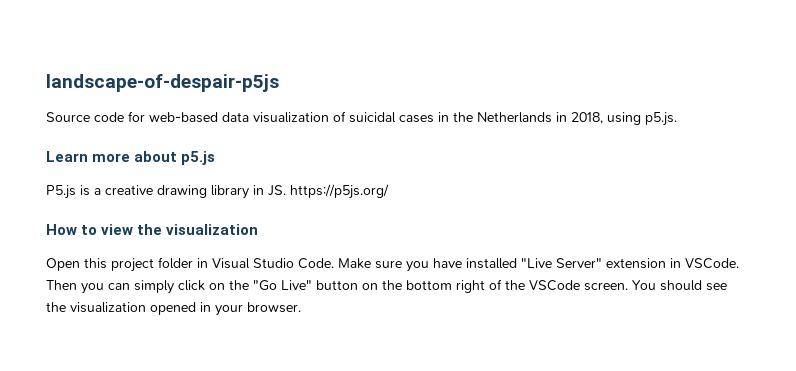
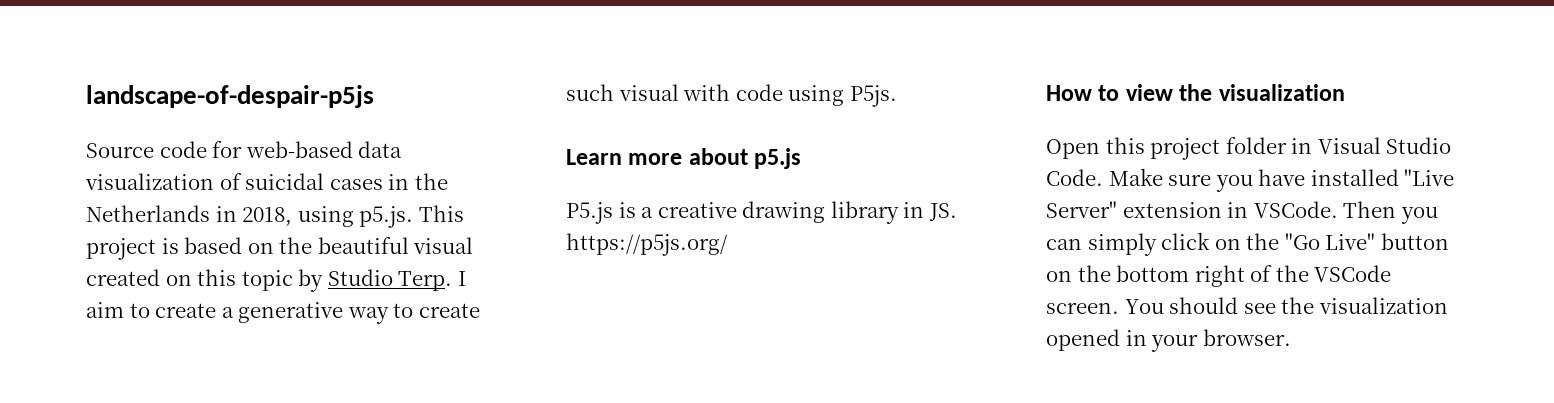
- Source code for web-based data visualization of suicidal cases in the Netherlands in 2018, using p5.js.
+ Source code for web-based data visualization of suicidal cases in the Netherlands in 2018, using p5.js. This project is based on the beautiful visual created on this topic by Studio Terp. I aim to create a generative way to create such visual with code using P5js.

